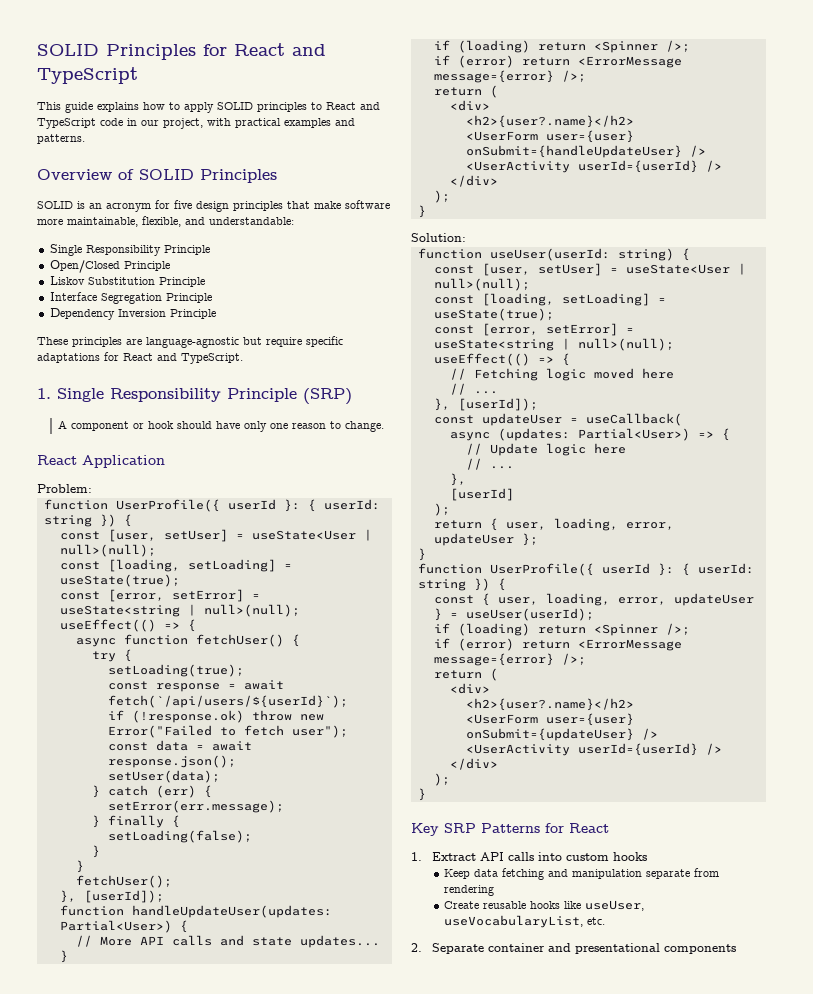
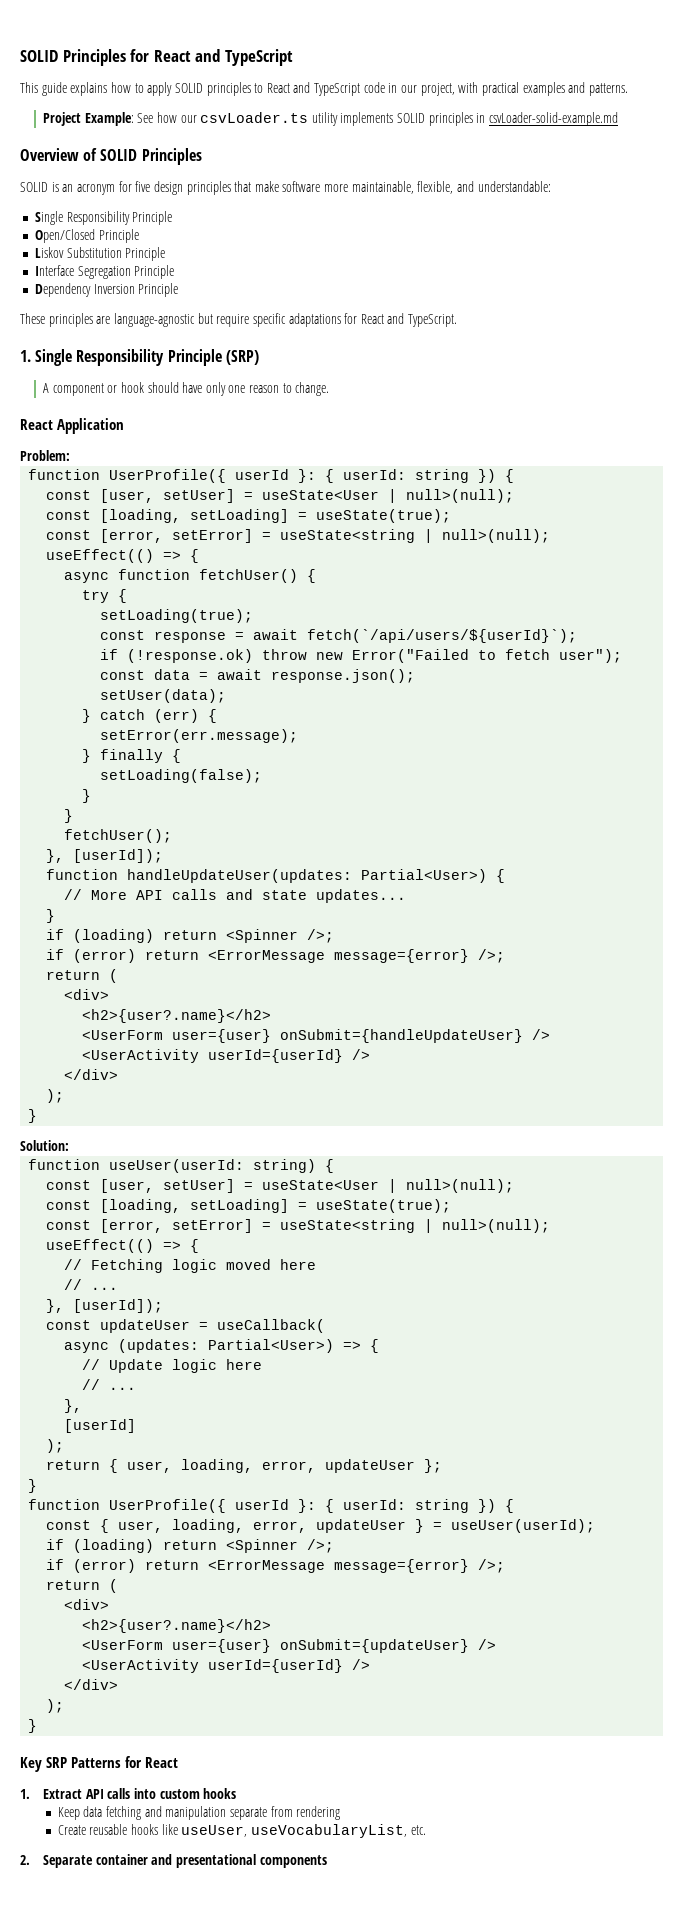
+ Project Example: See how our csvLoader.ts utility implements SOLID principles in csvLoader-solid-example.md

